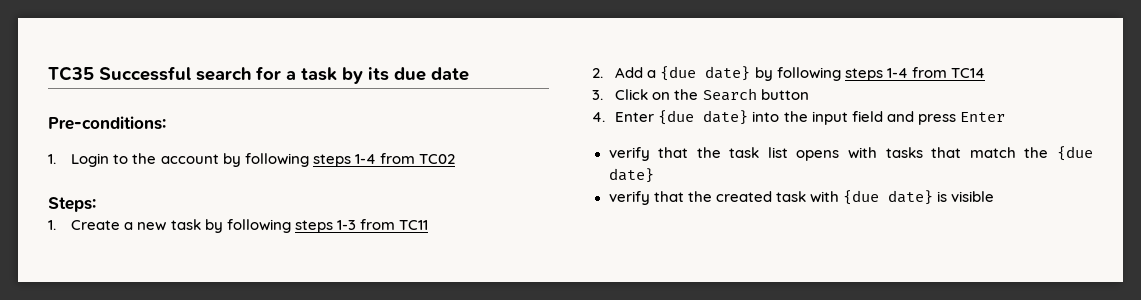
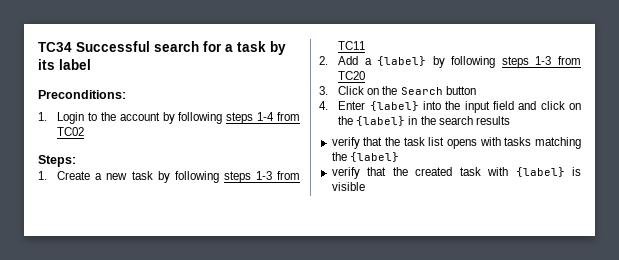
- TC35 Successful search for a task by its due date
- Pre-conditions:
+ TC34 Successful search for a task by its label
+ Preconditions:
- 2. Add a {due date} by following steps 1-4 from TC14
+ 2. Add a {label} by following steps 1-3 from TC20
- 4. Enter {due date} into the input field and press Enter
+ 4. Enter {label} into the input field and click on the {label} in the search results
- verify that the task list opens with tasks that match the {due date}
+ verify that the task list opens with tasks matching the {label}
- verify that the created task with {due date} is visible
+ verify that the created task with {label} is visible

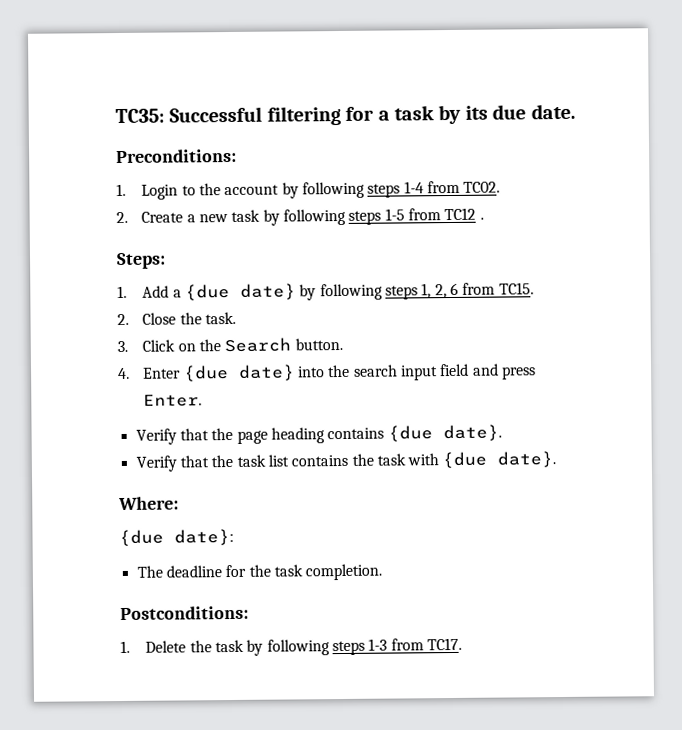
- TC34 Successful search for a task by its label
+ TC35: Successful filtering for a task by its due date.
- 1. Login to the account by following steps 1-4 from TC02
+ 1. Login to the account by following steps 1-4 from TC02.
+ 2. Create a new task by following steps 1-5 from TC12 .
  Steps:
- 1. Create a new task by following steps 1-3 from TC11
- 2. Add a {label} by following steps 1-3 from TC20
+ 1. Add a {due date} by following steps 1, 2, 6 from TC15.
+ 2. Close the task.
- 3. Click on the Search button
+ 3. Click on the Search button.
- 4. Enter {label} into the input field and click on the {label} in the search results
- verify that the task list opens with tasks matching the {label}
- verify that the created task with {label} is visible
+ 4. Enter {due date} into the search input field and press Enter.
+ Verify that the page heading contains {due date}.
+ Verify that the task list contains the task with {due date}.
+ Where:
+ {due date}:
+ The deadline for the task completion.
+ Postconditions:
+ 1. Delete the task by following steps 1-3 from TC17.

